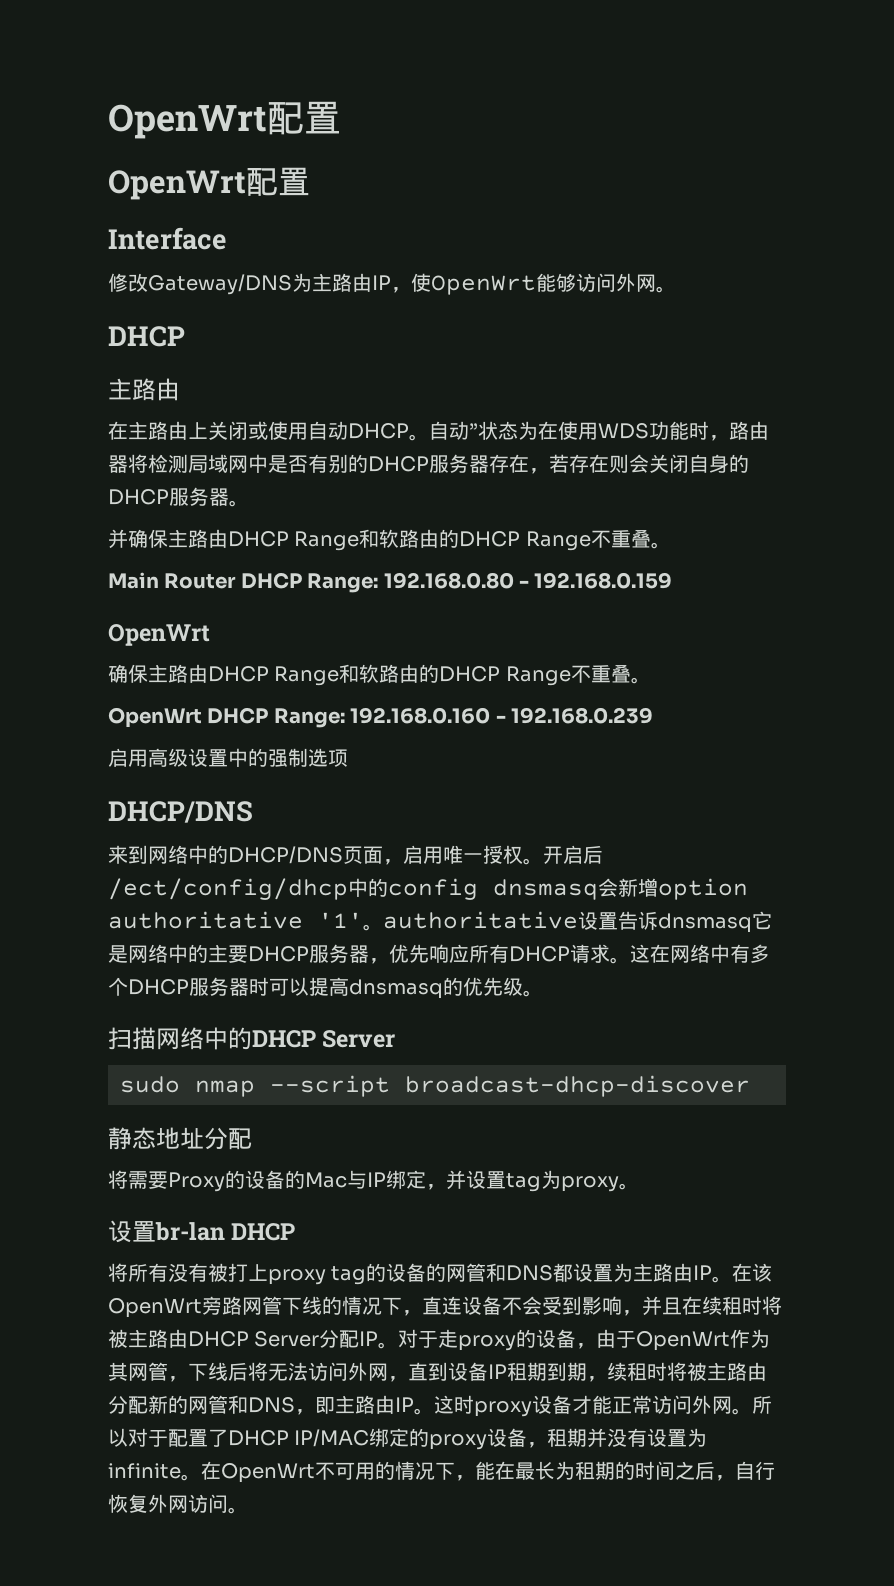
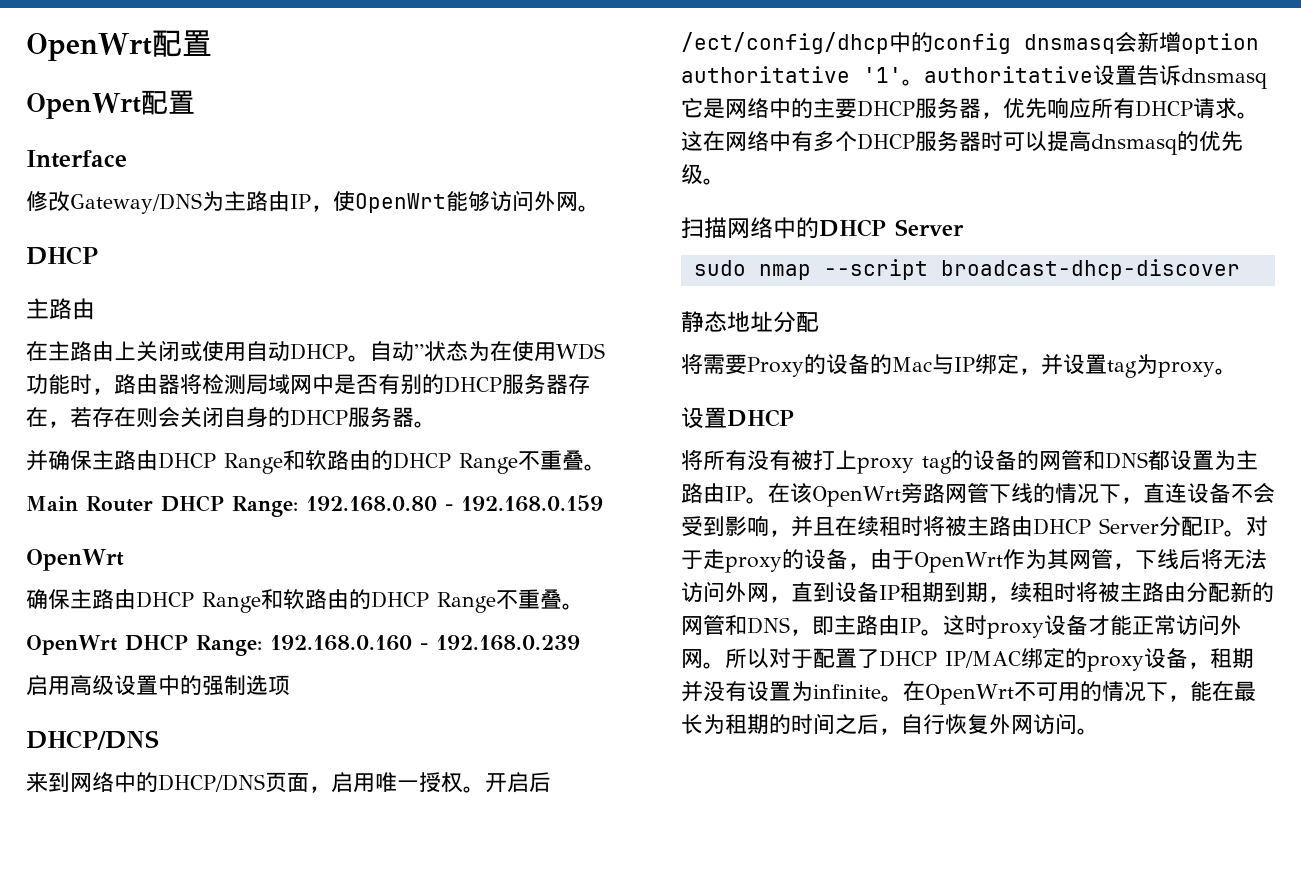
- 设置br-lan DHCP
+ 设置DHCP

